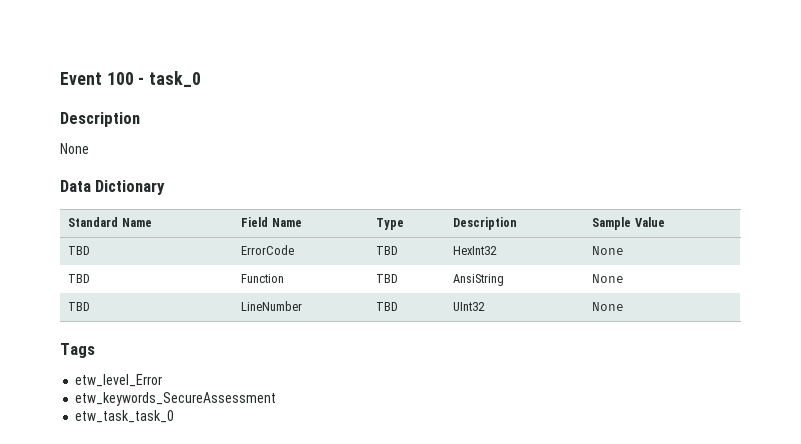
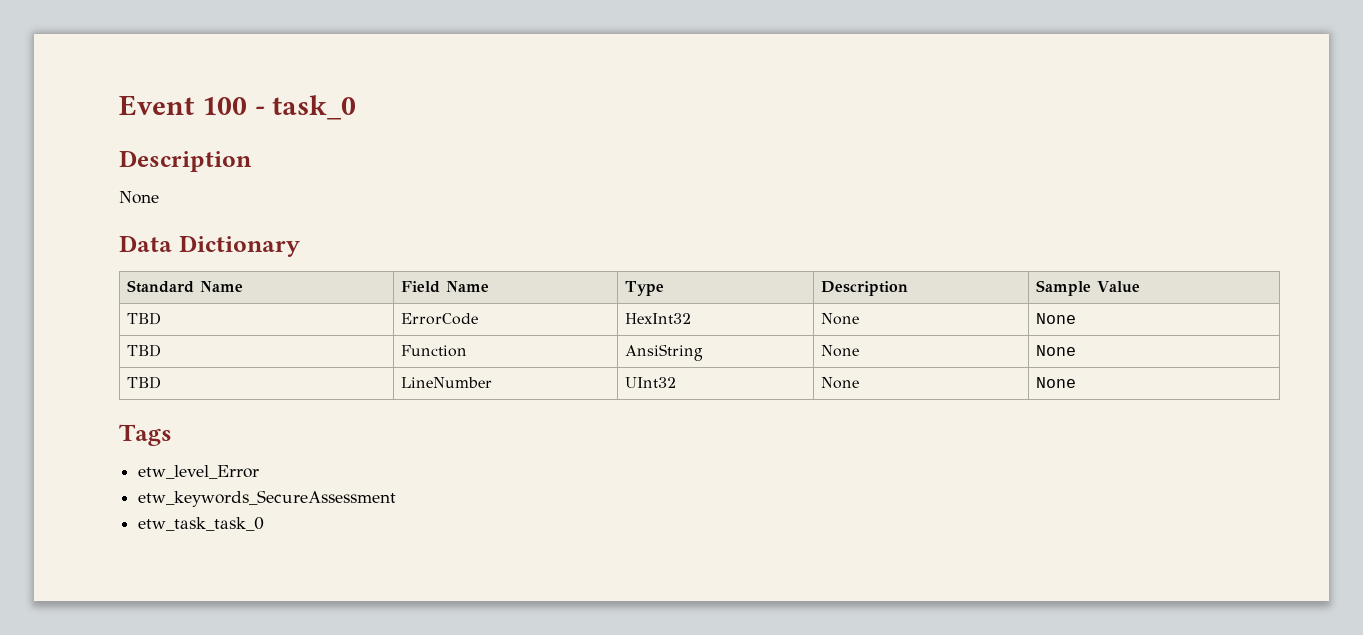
- TBD | ErrorCode | TBD | HexInt32 | None
+ TBD | ErrorCode | HexInt32 | None | None
- TBD | Function | TBD | AnsiString | None
+ TBD | Function | AnsiString | None | None
- TBD | LineNumber | TBD | UInt32 | None
+ TBD | LineNumber | UInt32 | None | None

